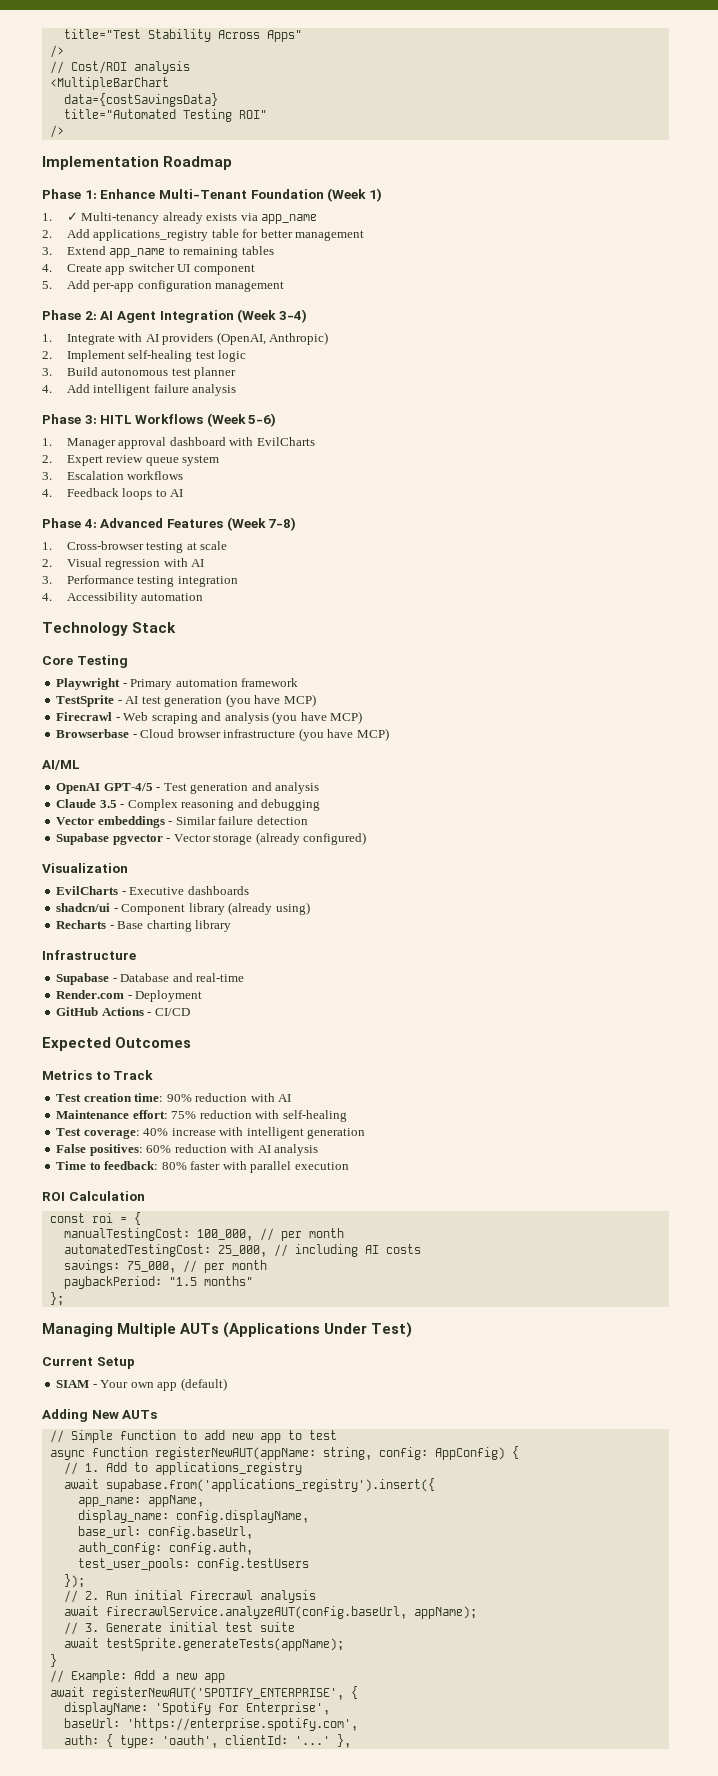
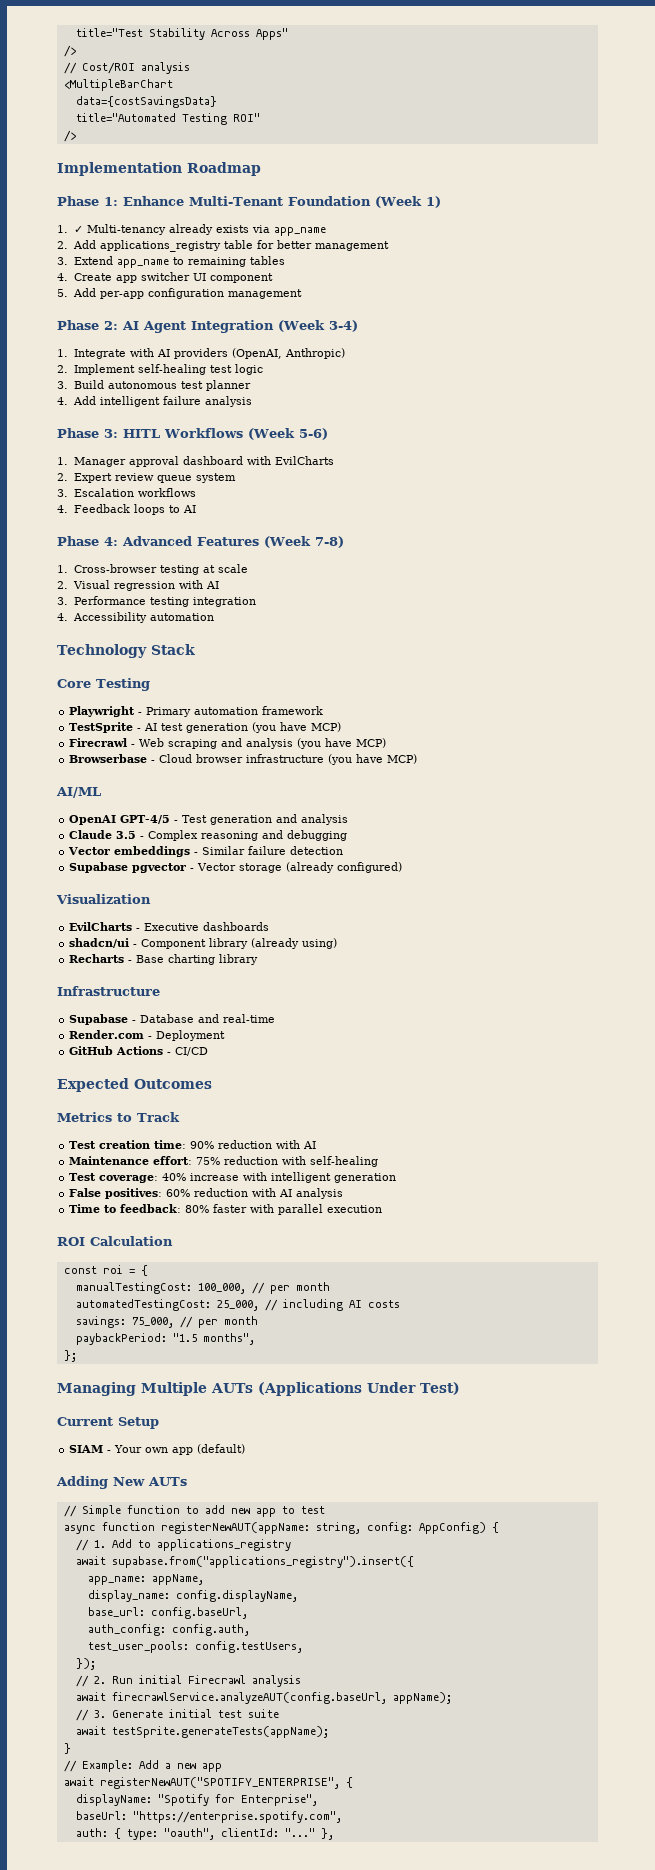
- paybackPeriod: "1.5 months"
+ paybackPeriod: "1.5 months",
- await supabase.from('applications_registry').insert({
+ await supabase.from("applications_registry").insert({
- test_user_pools: config.testUsers
+ test_user_pools: config.testUsers,
- await registerNewAUT('SPOTIFY_ENTERPRISE', {
+ await registerNewAUT("SPOTIFY_ENTERPRISE", {
- displayName: 'Spotify for Enterprise',
+ displayName: "Spotify for Enterprise",
- baseUrl: 'https://enterprise.spotify.com',
+ baseUrl: "https://enterprise.spotify.com",
- auth: { type: 'oauth', clientId: '...'
+ auth: { type: "oauth", clientId: "..."

